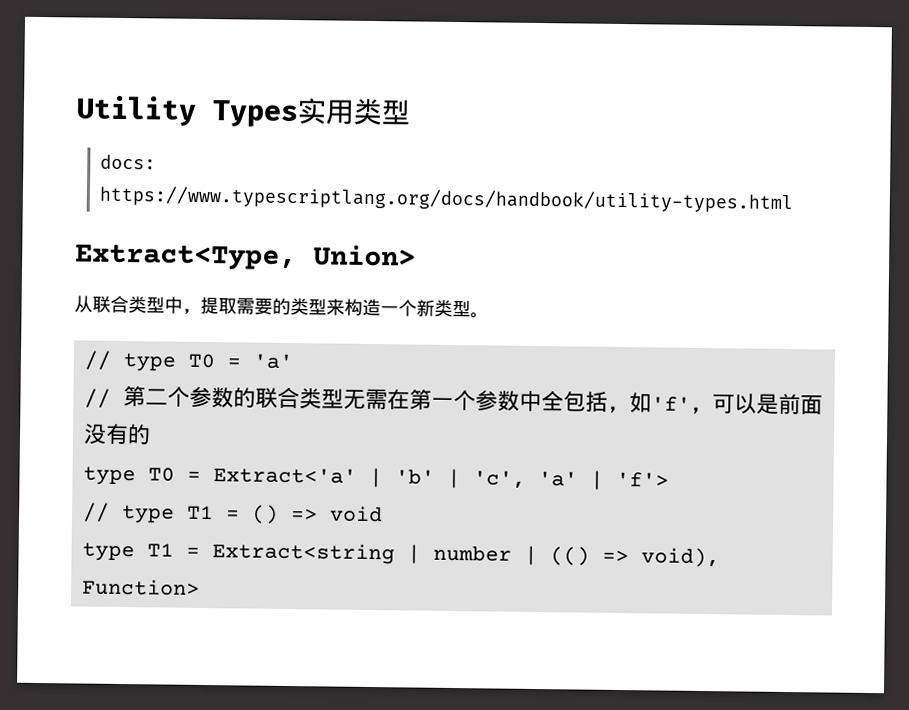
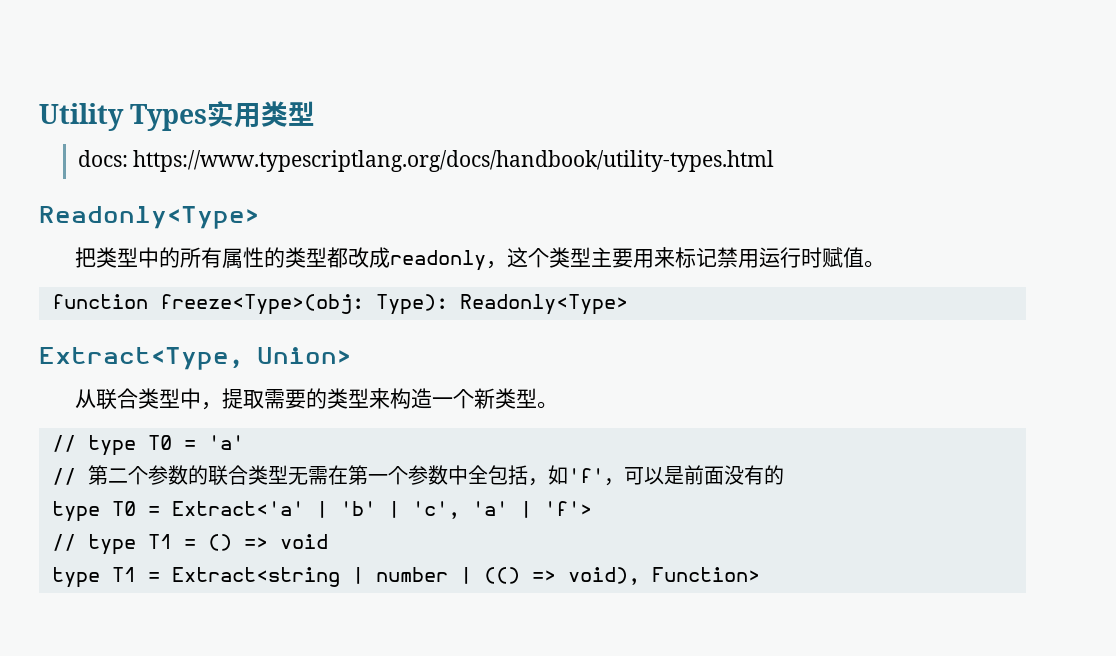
  docs: https://www.typescriptlang.org/docs/handbook/utility-types.html
+ Readonly<Type>
+ 把类型中的所有属性的类型都改成readonly，这个类型主要用来标记禁用运行时赋值。
+ function freeze<Type>(obj: Type): Readonly<Type>

